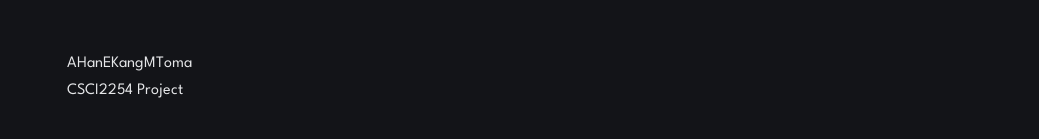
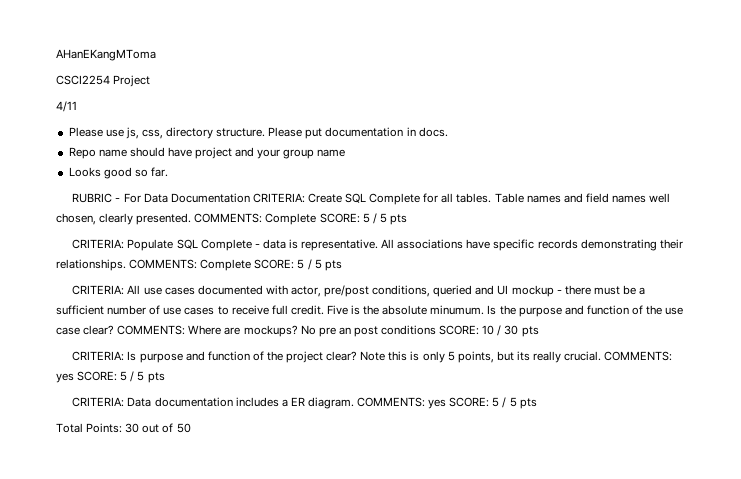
+ 4/11
+ Please use js, css, directory structure. Please put documentation in docs.
+ Repo name should have project and your group name
+ Looks good so far.
+ RUBRIC - For Data Documentation CRITERIA: Create SQL Complete for all tables. Table names and field names well chosen, clearly presented. COMMENTS: Complete SCORE: 5 / 5 pts
+ CRITERIA: Populate SQL Complete - data is representative. All associations have specific records demonstrating their relationships. COMMENTS: Complete SCORE: 5 / 5 pts
+ CRITERIA: All use cases documented with actor, pre/post conditions, queried and UI mockup - there must be a sufficient number of use cases to receive full credit. Five is the absolute minumum. Is the purpose and function of the use case clear? COMMENTS: Where are mockups? No pre an post conditions SCORE: 10 / 30 pts
+ CRITERIA: Is purpose and function of the project clear? Note this is only 5 points, but its really crucial. COMMENTS: yes SCORE: 5 / 5 pts
+ CRITERIA: Data documentation includes a ER diagram. COMMENTS: yes SCORE: 5 / 5 pts
+ Total Points: 30 out of 50

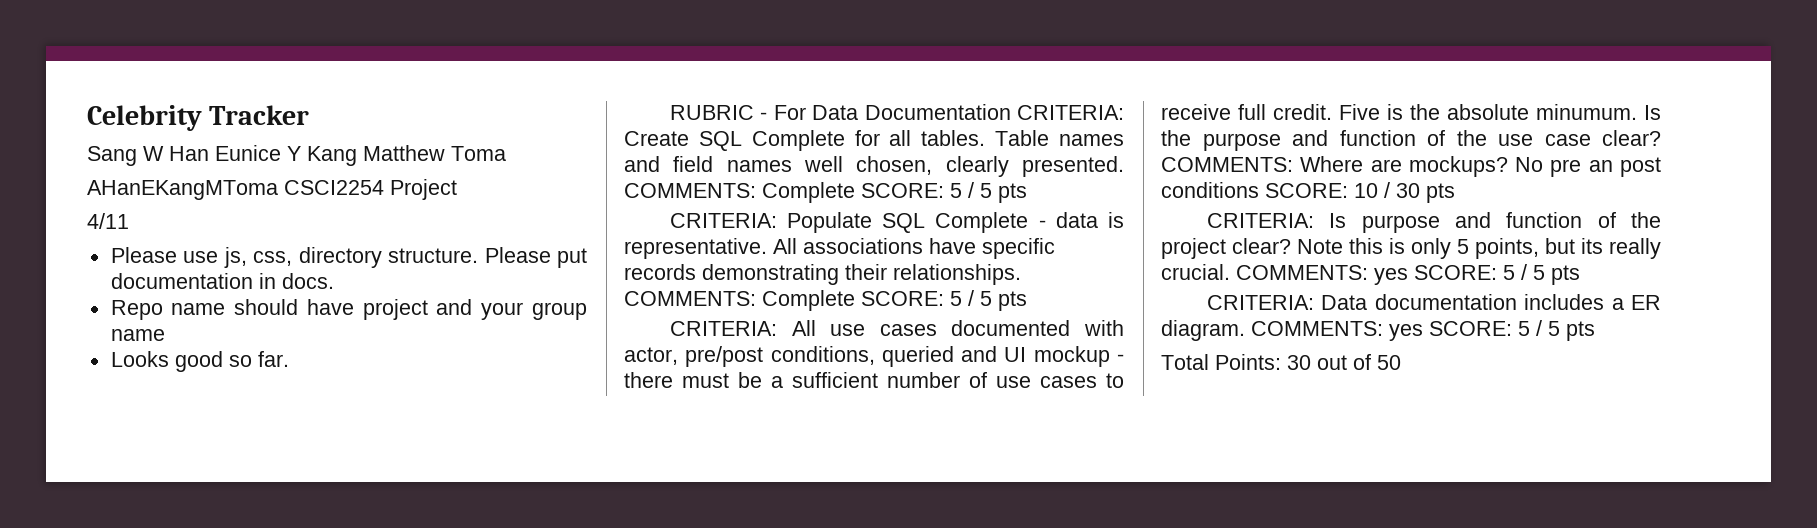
+ Celebrity Tracker
+ Sang W Han Eunice Y Kang Matthew Toma
- AHanEKangMToma
- CSCI2254 Project
+ AHanEKangMToma CSCI2254 Project

